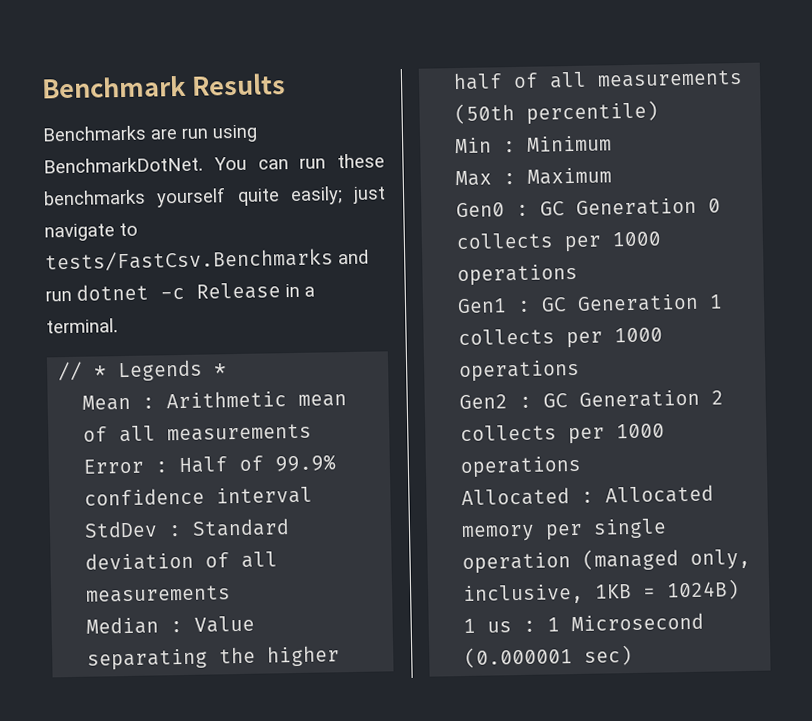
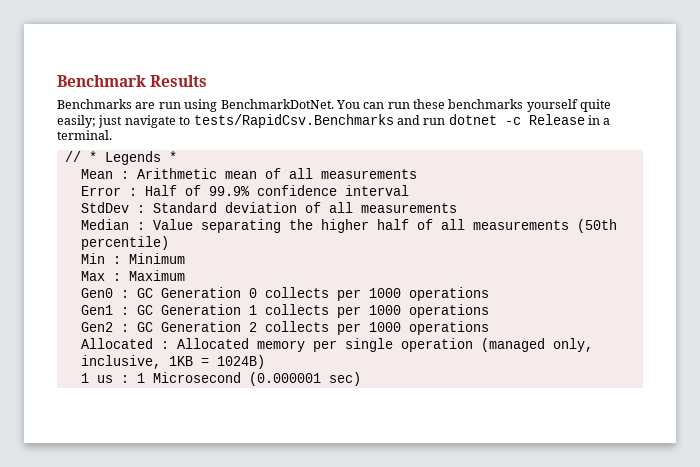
- You can run these benchmarks yourself quite easily; just navigate to tests/FastCsv.Benchmarks and run dotnet -c Release in a terminal.
+ You can run these benchmarks yourself quite easily; just navigate to tests/RapidCsv.Benchmarks and run dotnet -c Release in a terminal.

